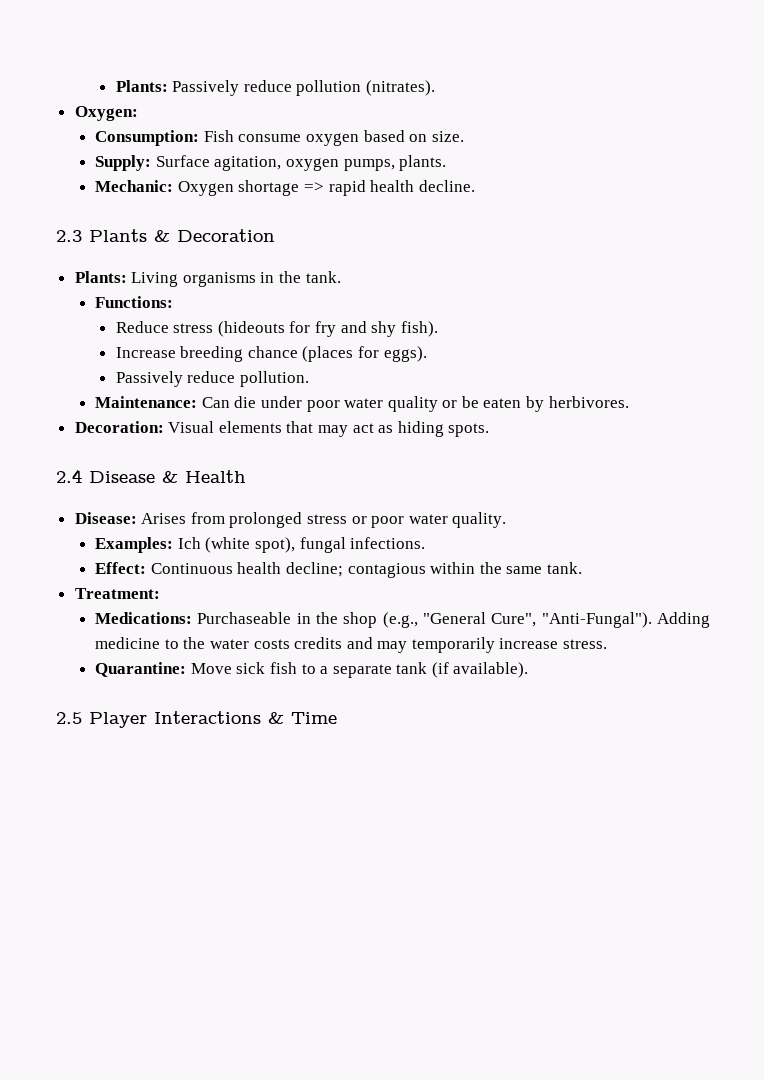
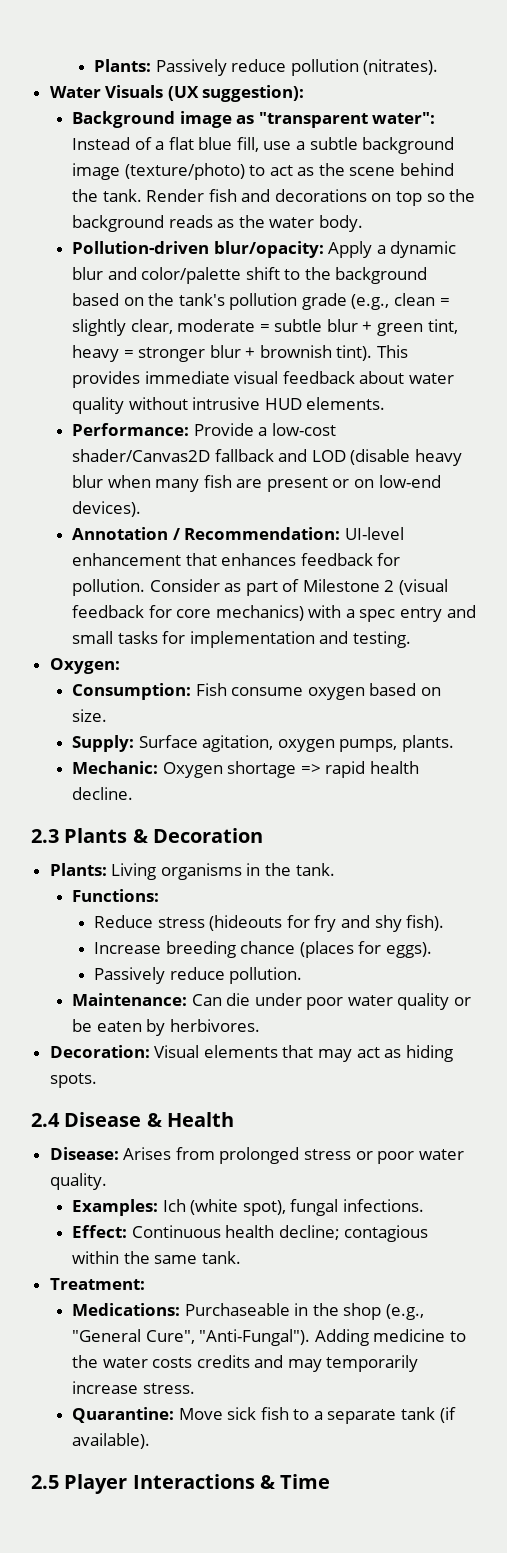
+ Water Visuals (UX suggestion):
+ Background image as "transparent water": Instead of a flat blue fill, use a subtle background image (texture/photo) to act as the scene behind the tank. Render fish and decorations on top so the background reads as the water body.
+ Pollution-driven blur/opacity: Apply a dynamic blur and color/palette shift to the background based on the tank's pollution grade (e.g., clean = slightly clear, moderate = subtle blur + green tint, heavy = stronger blur + brownish tint). This provides immediate visual feedback about water quality without intrusive HUD elements.
+ Performance: Provide a low-cost shader/Canvas2D fallback and LOD (disable heavy blur when many fish are present or on low-end devices).
+ Annotation / Recommendation: UI-level enhancement that enhances feedback for pollution. Consider as part of Milestone 2 (visual feedback for core mechanics) with a spec entry and small tasks for implementation and testing.

